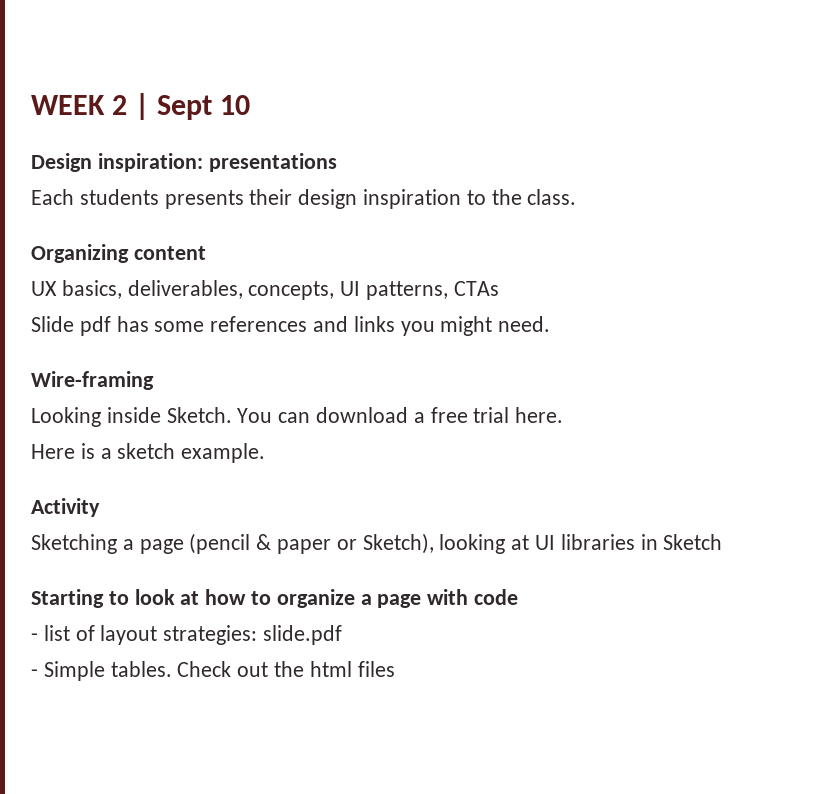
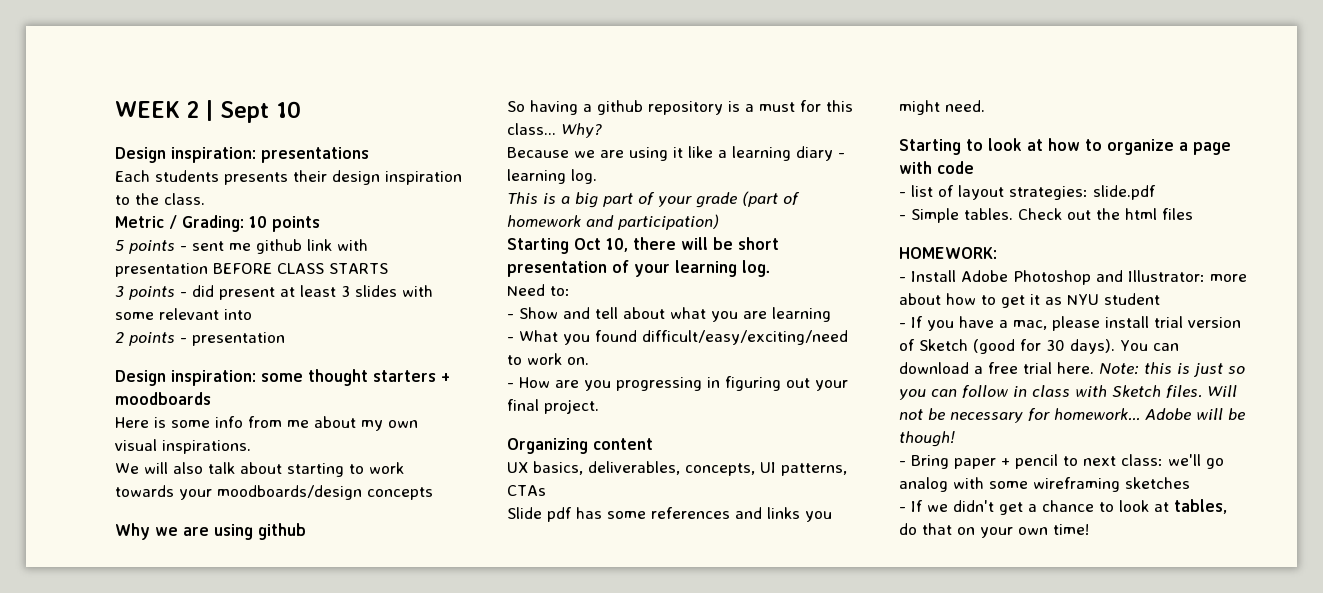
+ Metric / Grading: 10 points
+ 5 points - sent me github link with presentation BEFORE CLASS STARTS
+ 3 points - did present at least 3 slides with some relevant into
+ 2 points - presentation
+ Design inspiration: some thought starters + moodboards
+ Here is some info from me about my own visual inspirations.
+ We will also talk about starting to work towards your moodboards/design concepts
+ Why we are using github
+ So having a github repository is a must for this class... Why?
+ Because we are using it like a learning diary - learning log.
+ This is a big part of your grade (part of homework and participation)
+ Starting Oct 10, there will be short presentation of your learning log.
+ Need to:
+ - Show and tell about what you are learning
+ - What you found difficult/easy/exciting/need to work on.
+ - How are you progressing in figuring out your final project.
- Wire-framing
- Looking inside Sketch. You can download a free trial here.
- Here is a sketch example.
- Activity
- Sketching a page (pencil & paper or Sketch), looking at UI libraries in Sketch
+ HOMEWORK:
+ - Install Adobe Photoshop and Illustrator: more about how to get it as NYU student
+ - If you have a mac, please install trial version of Sketch (good for 30 days). You can download a free trial here. Note: this is just so you can follow in class with Sketch files. Will not be necessary for homework... Adobe will be though!
+ - Bring paper + pencil to next class: we'll go analog with some wireframing sketches
+ - If we didn't get a chance to look at tables, do that on your own time!

